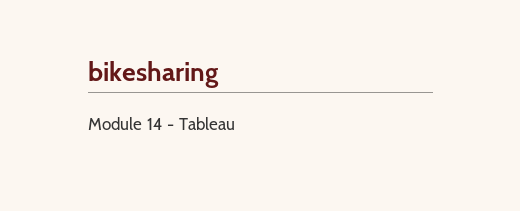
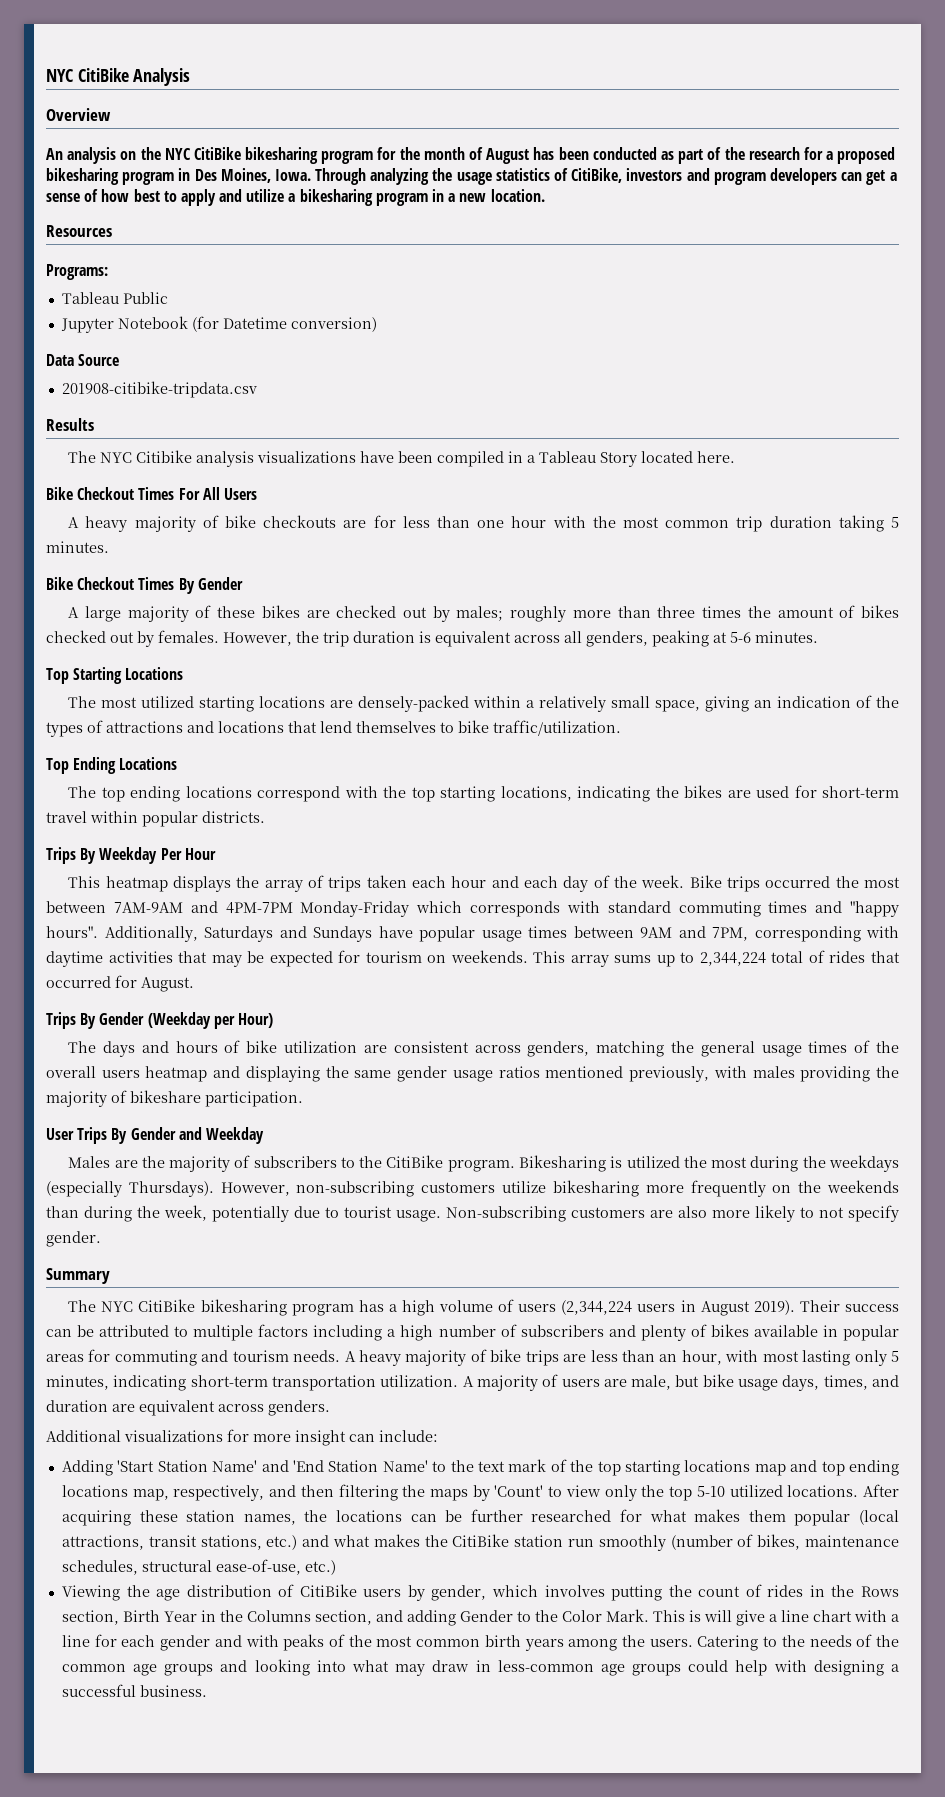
- bikesharing
- Module 14 - Tableau
+ NYC CitiBike Analysis
+ Overview
+ An analysis on the NYC CitiBike bikesharing program for the month of August has been conducted as part of the research for a proposed bikesharing program in Des Moines, Iowa. Through analyzing the usage statistics of CitiBike, investors and program developers can get a sense of how best to apply and utilize a bikesharing program in a new location.
+ Resources
+ Programs:
+ Tableau Public
+ Jupyter Notebook (for Datetime conversion)
+ Data Source
+ 201908-citibike-tripdata.csv
+ Results
+ The NYC Citibike analysis visualizations have been compiled in a Tableau Story located here.
+ Bike Checkout Times For All Users
+ A heavy majority of bike checkouts are for less than one hour with the most common trip duration taking 5 minutes.
+ Bike Checkout Times By Gender
+ A large majority of these bikes are checked out by males; roughly more than three times the amount of bikes checked out by females. However, the trip duration is equivalent across all genders, peaking at 5-6 minutes.
+ Top Starting Locations
+ The most utilized starting locations are densely-packed within a relatively small space, giving an indication of the types of attractions and locations that lend themselves to bike traffic/utilization.
+ Top Ending Locations
+ The top ending locations correspond with the top starting locations, indicating the bikes are used for short-term travel within popular districts.
+ Trips By Weekday Per Hour
+ This heatmap displays the array of trips taken each hour and each day of the week. Bike trips occurred the most between 7AM-9AM and 4PM-7PM Monday-Friday which corresponds with standard commuting times and "happy hours". Additionally, Saturdays and Sundays have popular usage times between 9AM and 7PM, corresponding with daytime activities that may be expected for tourism on weekends. This array sums up to 2,344,224 total of rides that occurred for August.
+ Trips By Gender (Weekday per Hour)
+ The days and hours of bike utilization are consistent across genders, matching the general usage times of the overall users heatmap and displaying the same gender usage ratios mentioned previously, with males providing the majority of bikeshare participation.
+ User Trips By Gender and Weekday
+ Males are the majority of subscribers to the CitiBike program. Bikesharing is utilized the most during the weekdays (especially Thursdays). However, non-subscribing customers utilize bikesharing more frequently on the weekends than during the week, potentially due to tourist usage. Non-subscribing customers are also more likely to not specify gender.
+ Summary
+ The NYC CitiBike bikesharing program has a high volume of users (2,344,224 users in August 2019). Their success can be attributed to multiple factors including a high number of subscribers and plenty of bikes available in popular areas for commuting and tourism needs. A heavy majority of bike trips are less than an hour, with most lasting only 5 minutes, indicating short-term transportation utilization. A majority of users are male, but bike usage days, times, and duration are equivalent across genders.
+ Additional visualizations for more insight can include:
+ Adding 'Start Station Name' and 'End Station Name' to the text mark of the top starting locations map and top ending locations map, respectively, and then filtering the maps by 'Count' to view only the top 5-10 utilized locations. After acquiring these station names, the locations can be further researched for what makes them popular (local attractions, transit stations, etc.) and what makes the CitiBike station run smoothly (number of bikes, maintenance schedules, structural ease-of-use, etc.)
+ Viewing the age distribution of CitiBike users by gender, which involves putting the count of rides in the Rows section, Birth Year in the Columns section, and adding Gender to the Color Mark. This is will give a line chart with a line for each gender and with peaks of the most common birth years among the users. Catering to the needs of the common age groups and looking into what may draw in less-common age groups could help with designing a successful business.

